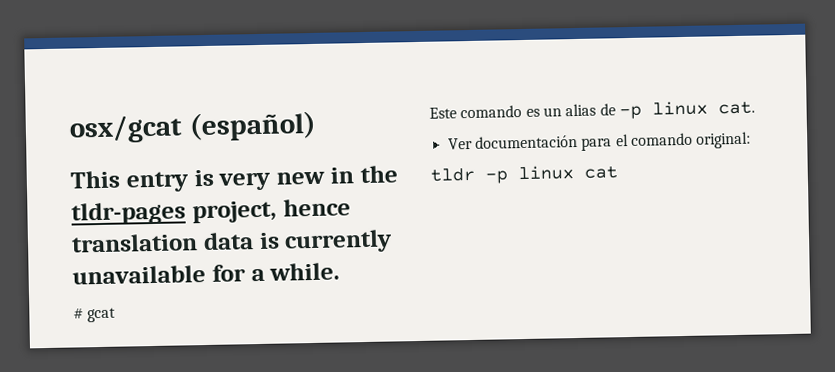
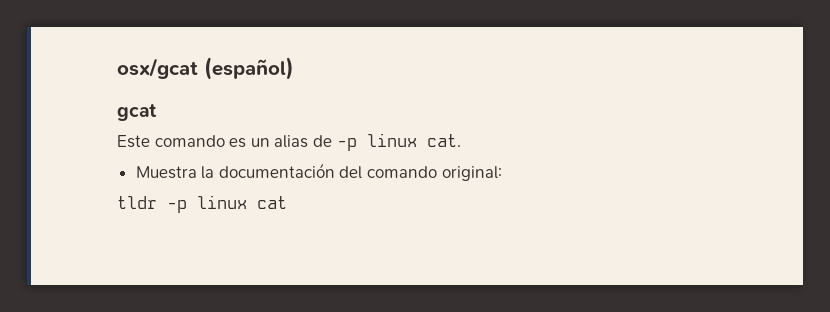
- This entry is very new in the tldr-pages project, hence translation data is currently unavailable for a while.
- # gcat
+ gcat
- Ver documentación para el comando original:
+ Muestra la documentación del comando original:

